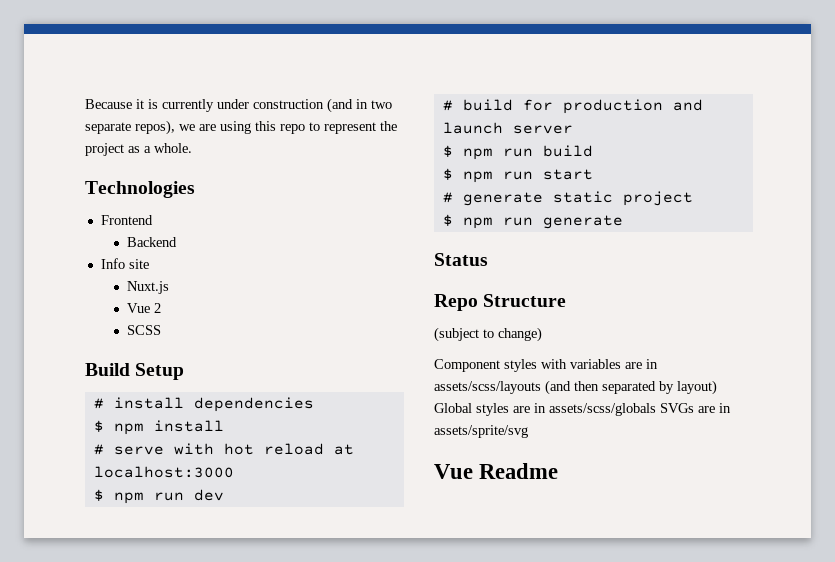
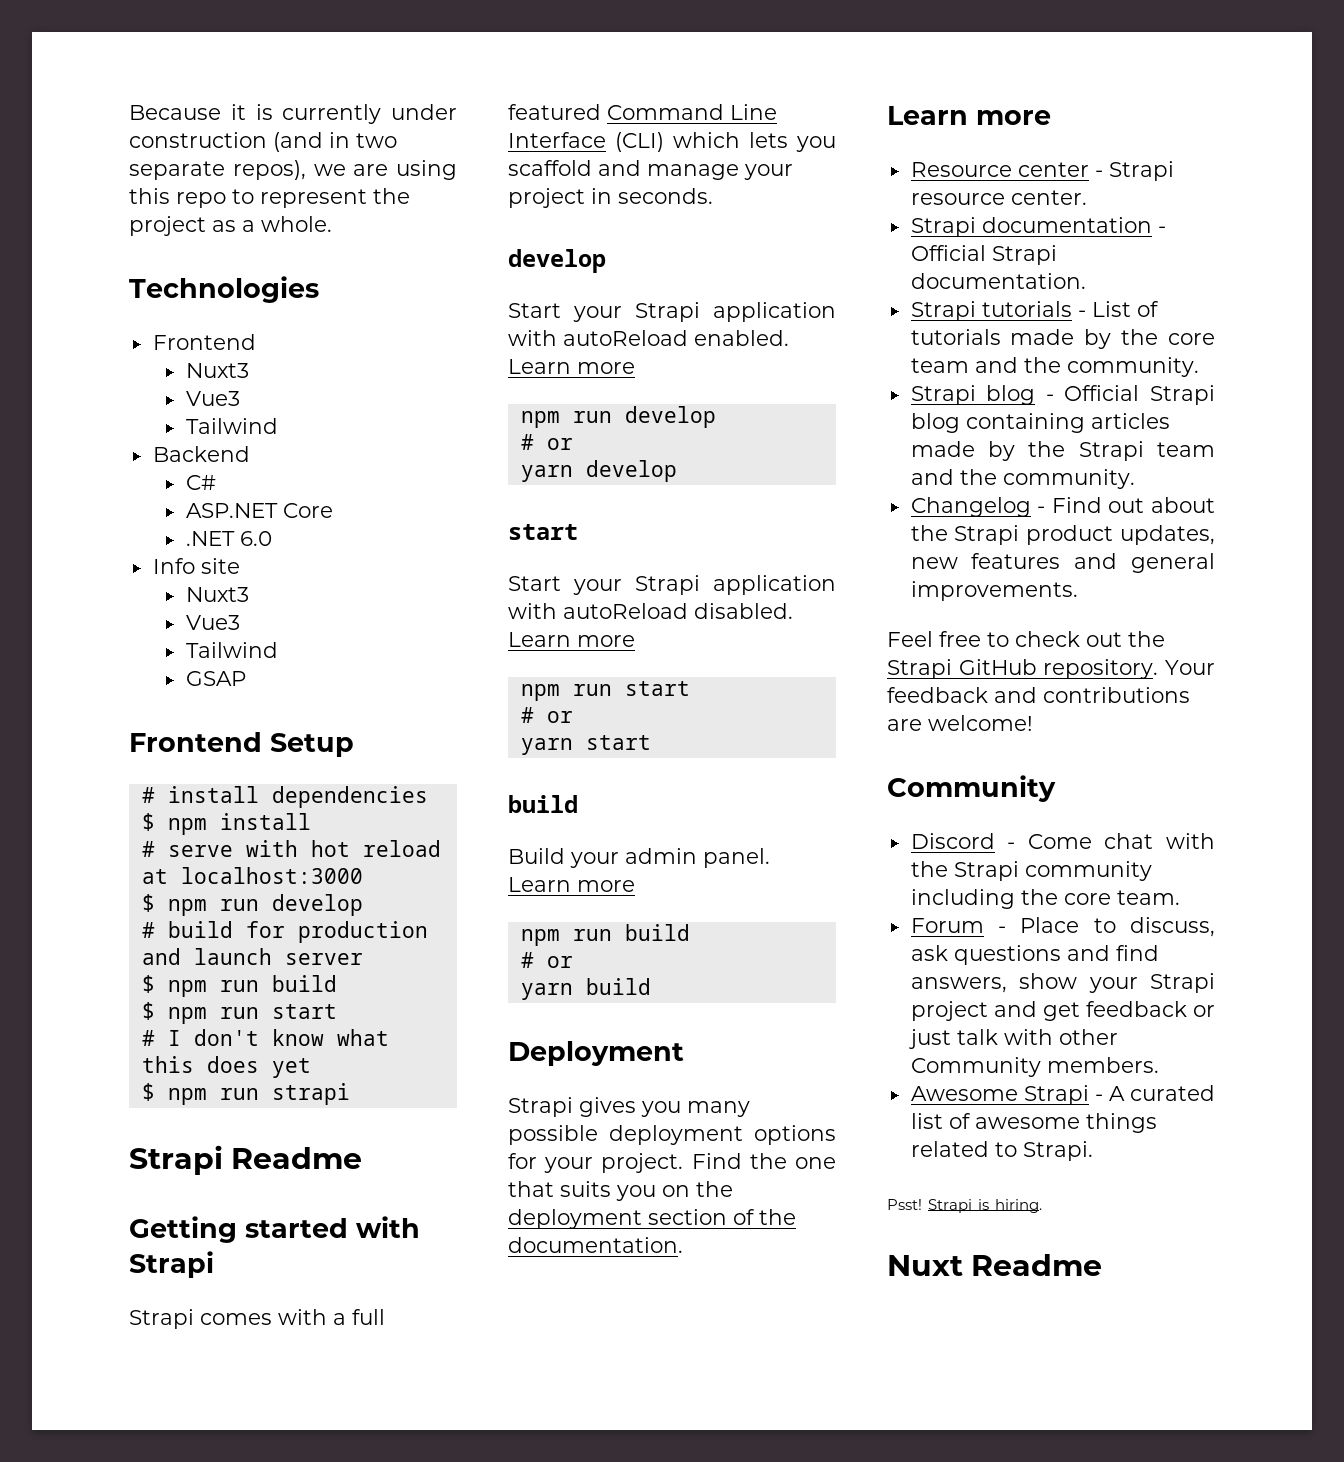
  Technologies
  Frontend
+ Nuxt3
+ Vue3
+ Tailwind
  Backend
+ C#
+ ASP.NET Core
+ .NET 6.0
  Info site
- Nuxt.js
- Vue 2
- SCSS
- Build Setup
+ Nuxt3
+ Vue3
+ Tailwind
+ GSAP
+ Frontend Setup
- $ npm run dev
+ $ npm run develop
- # generate static project
- $ npm run generate
- Status
- Repo Structure
- (subject to change)
- Component styles with variables are in assets/scss/layouts (and then separated by layout) Global styles are in assets/scss/globals SVGs are in assets/sprite/svg
- Vue Readme
+ # I don't know what this does yet
+ $ npm run strapi
+ Strapi Readme
+ Getting started with Strapi
+ Strapi comes with a full featured Command Line Interface (CLI) which lets you scaffold and manage your project in seconds.
+ develop
+ Start your Strapi application with autoReload enabled. Learn more
+ npm run develop
+ # or
+ yarn develop
+ start
+ Start your Strapi application with autoReload disabled. Learn more
+ npm run start
+ # or
+ yarn start
+ build
+ Build your admin panel. Learn more
+ npm run build
+ # or
+ yarn build
+ Deployment
+ Strapi gives you many possible deployment options for your project. Find the one that suits you on the deployment section of the documentation.
+ Learn more
+ Resource center - Strapi resource center.
+ Strapi documentation - Official Strapi documentation.
+ Strapi tutorials - List of tutorials made by the core team and the community.
+ Strapi blog - Official Strapi blog containing articles made by the Strapi team and the community.
+ Changelog - Find out about the Strapi product updates, new features and general improvements.
+ Feel free to check out the Strapi GitHub repository. Your feedback and contributions are welcome!
+ Community
+ Discord - Come chat with the Strapi community including the core team.
+ Forum - Place to discuss, ask questions and find answers, show your Strapi project and get feedback or just talk with other Community members.
+ Awesome Strapi - A curated list of awesome things related to Strapi.
+ Psst! Strapi is hiring.
+ Nuxt Readme

